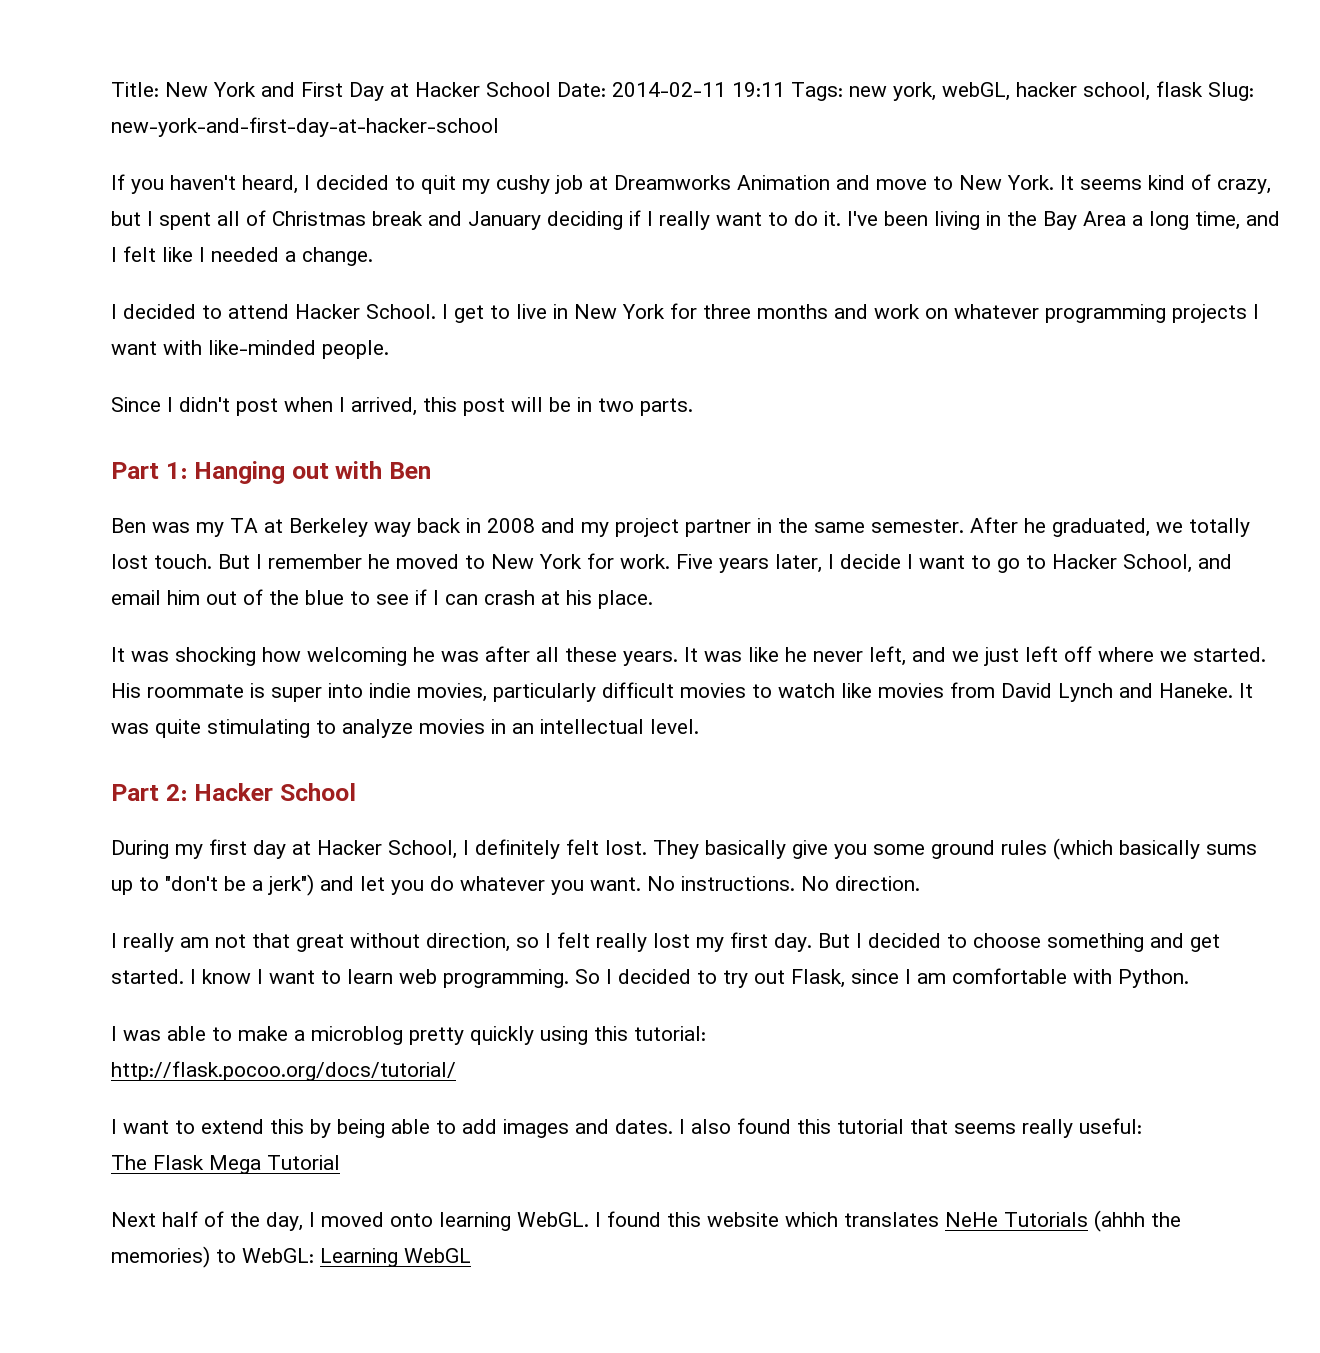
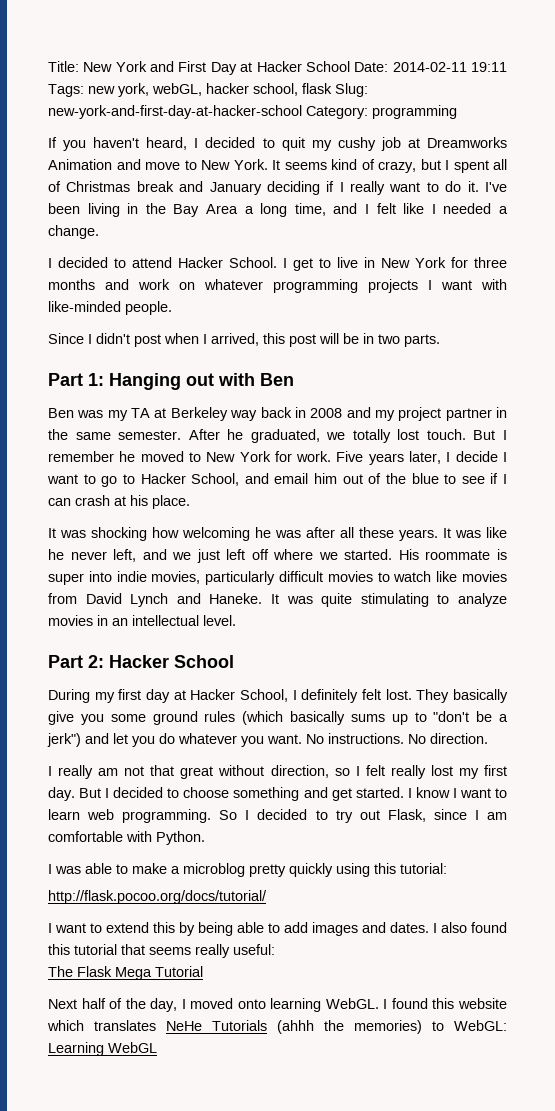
- Title: New York and First Day at Hacker School Date: 2014-02-11 19:11 Tags: new york, webGL, hacker school, flask Slug: new-york-and-first-day-at-hacker-school
+ Title: New York and First Day at Hacker School Date: 2014-02-11 19:11 Tags: new york, webGL, hacker school, flask Slug: new-york-and-first-day-at-hacker-school Category: programming

